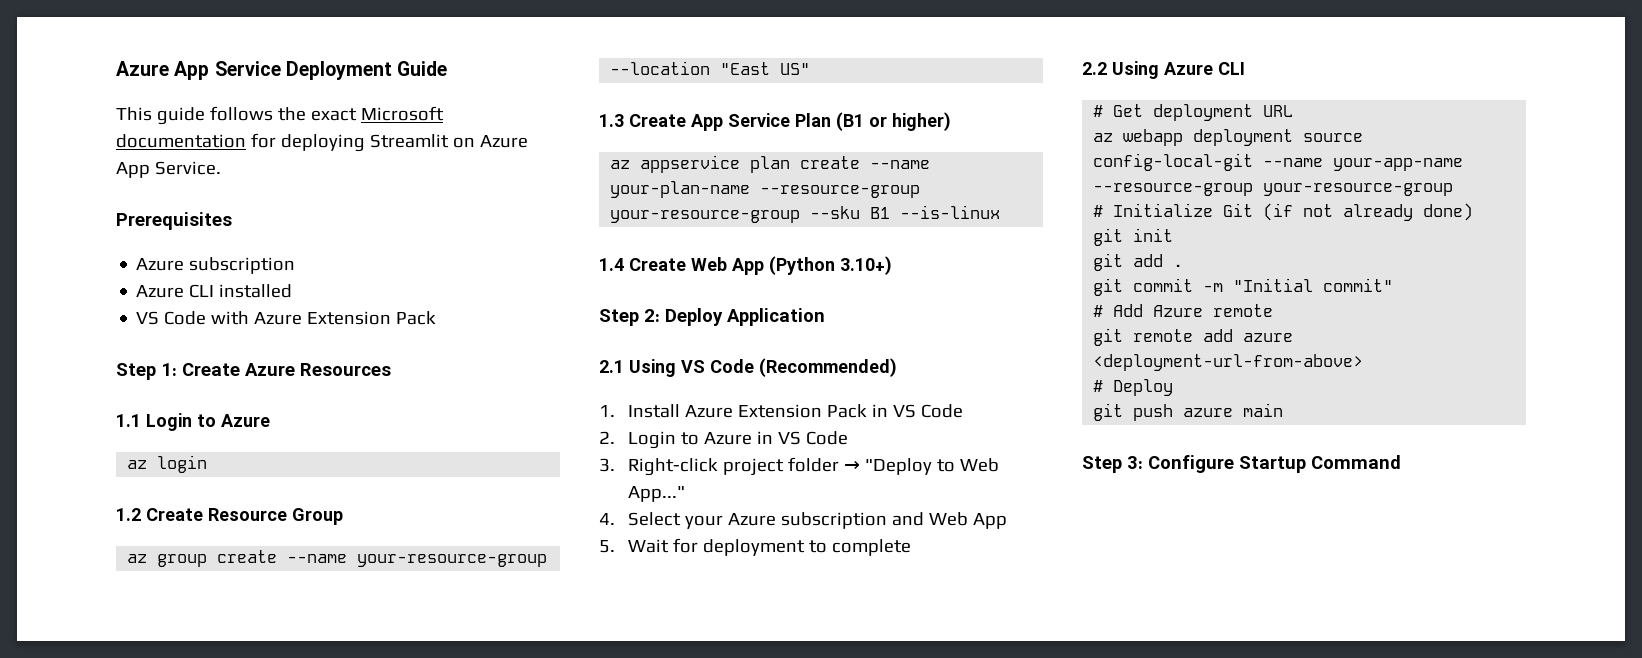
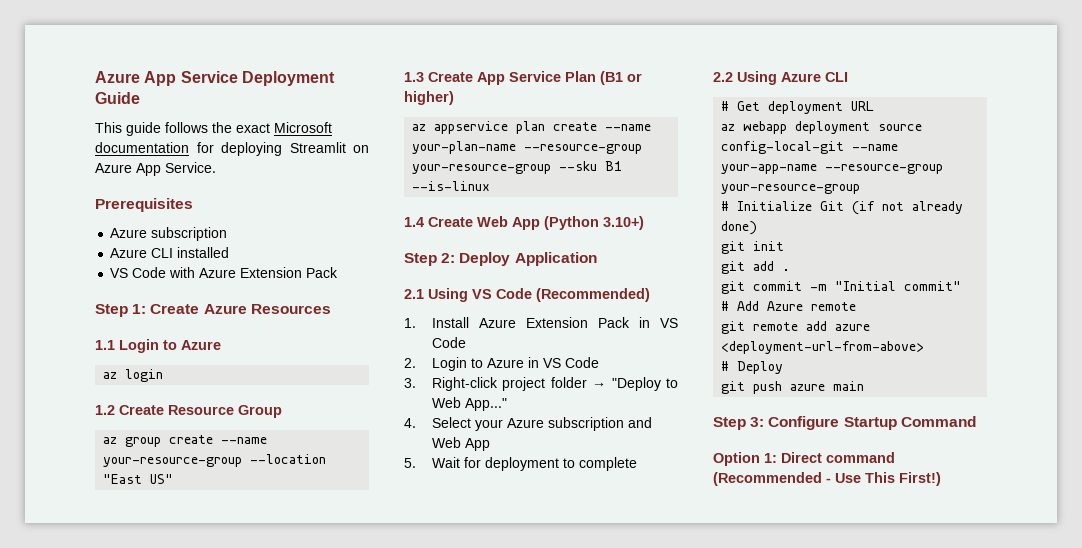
+ Option 1: Direct command (Recommended - Use This First!)

